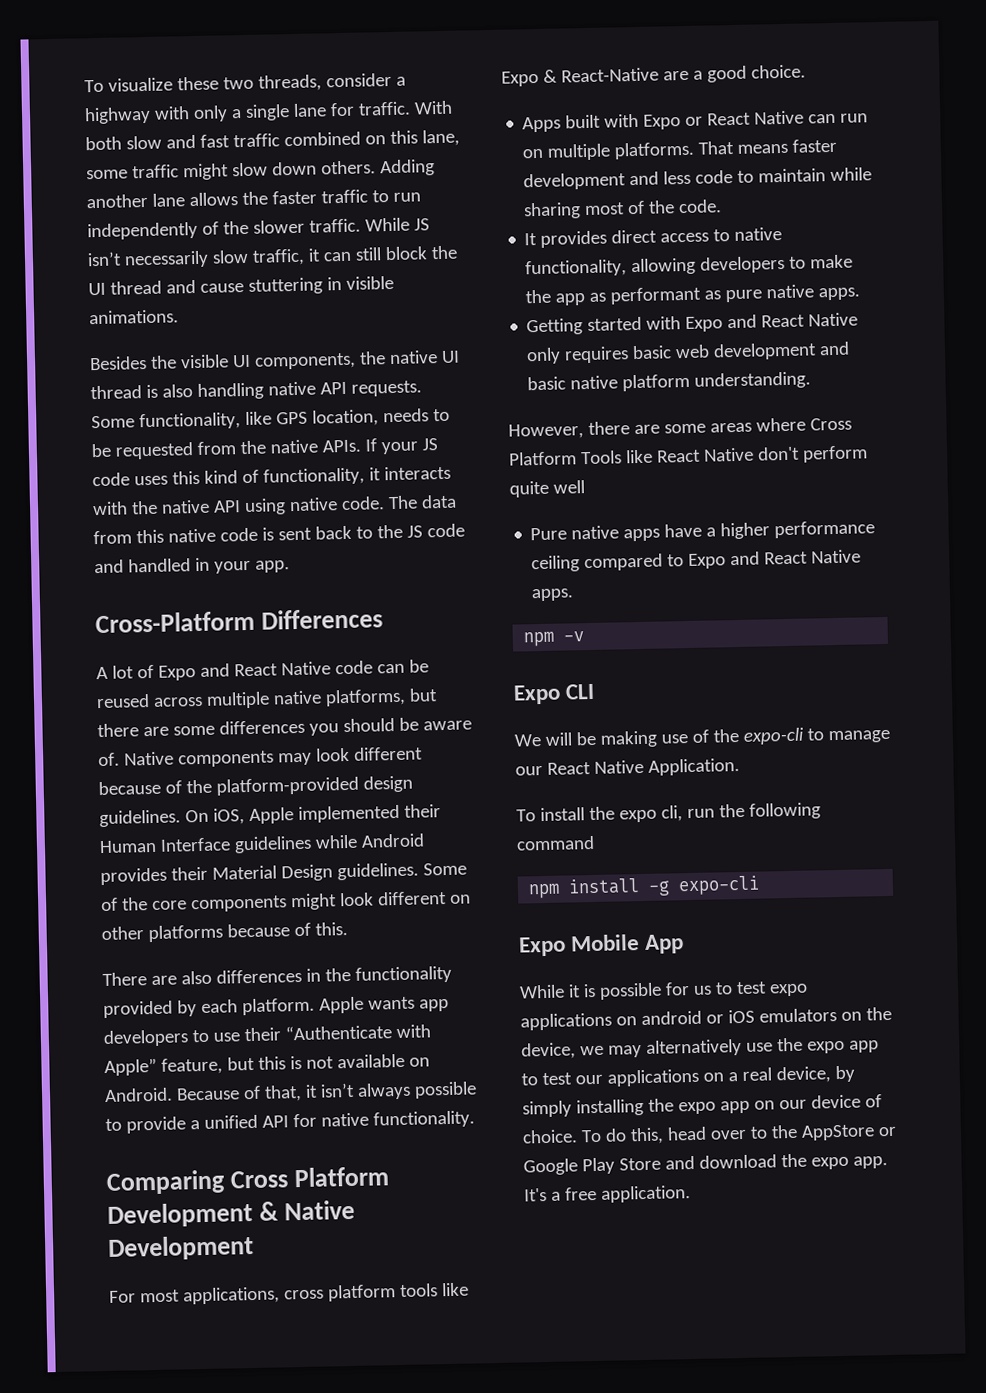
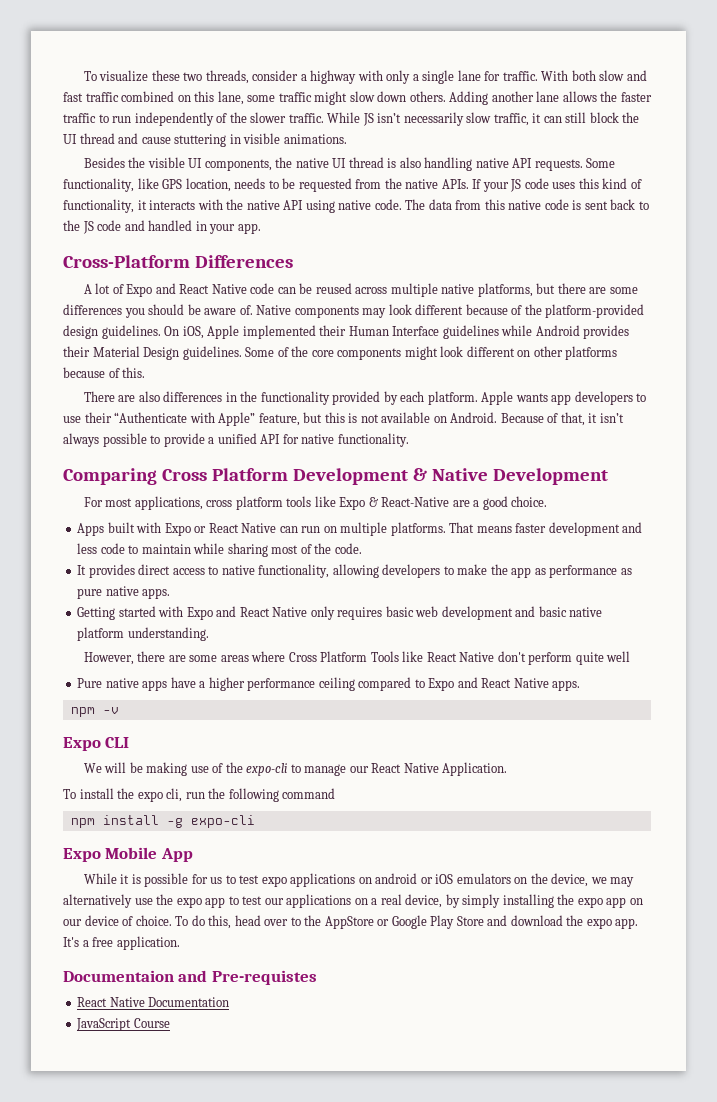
- It provides direct access to native functionality, allowing developers to make the app as performant as pure native apps.
+ It provides direct access to native functionality, allowing developers to make the app as performance as pure native apps.
+ Documentaion and Pre-requistes
+ React Native Documentation
+ JavaScript Course

